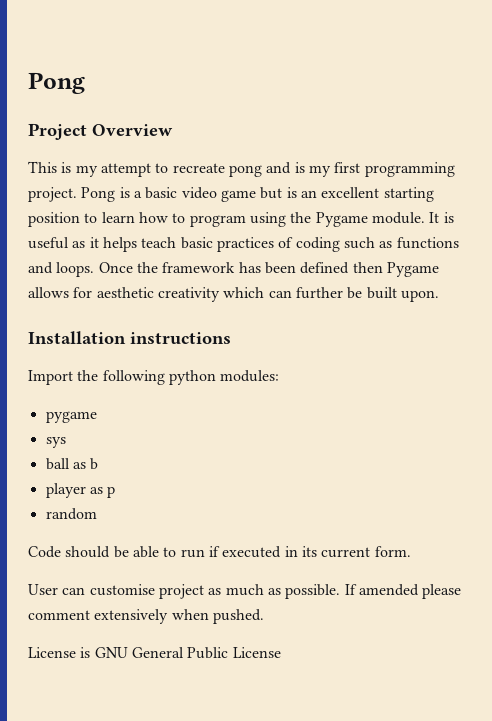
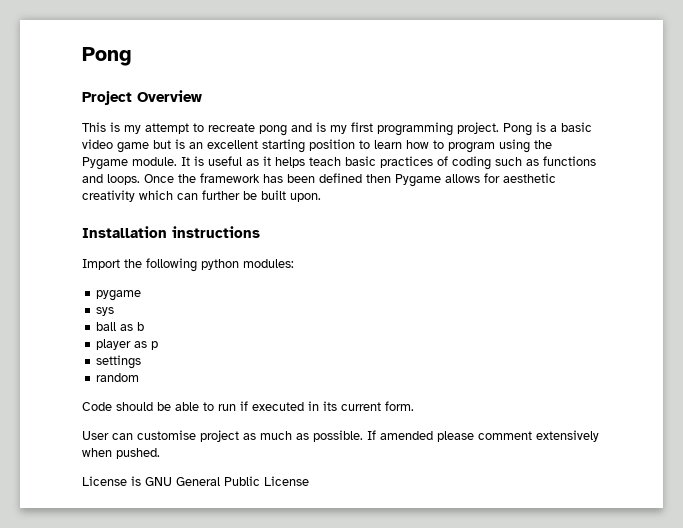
+ settings

